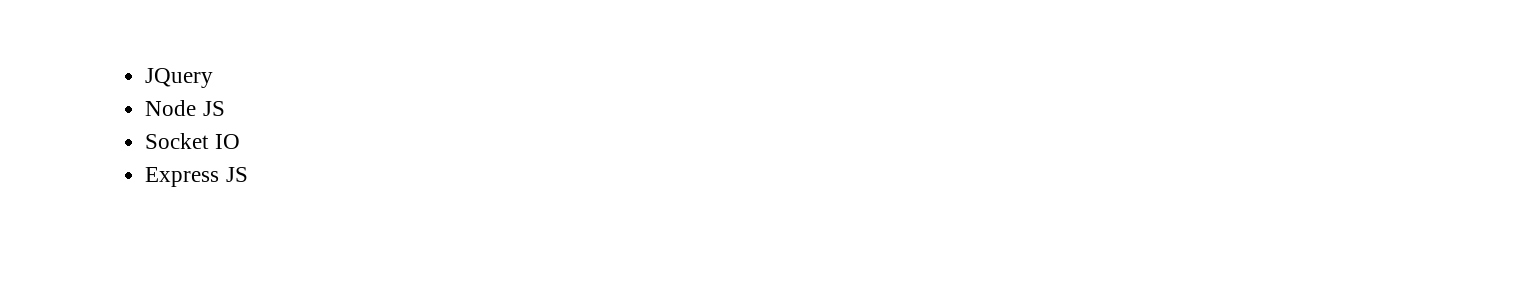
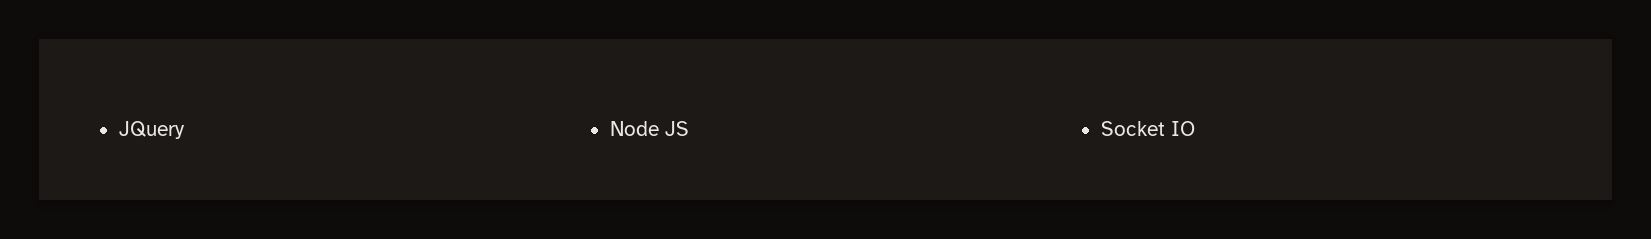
- Express JS

